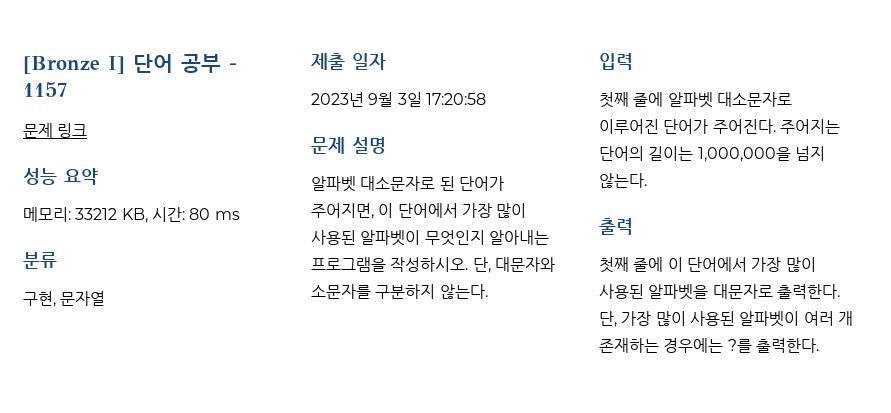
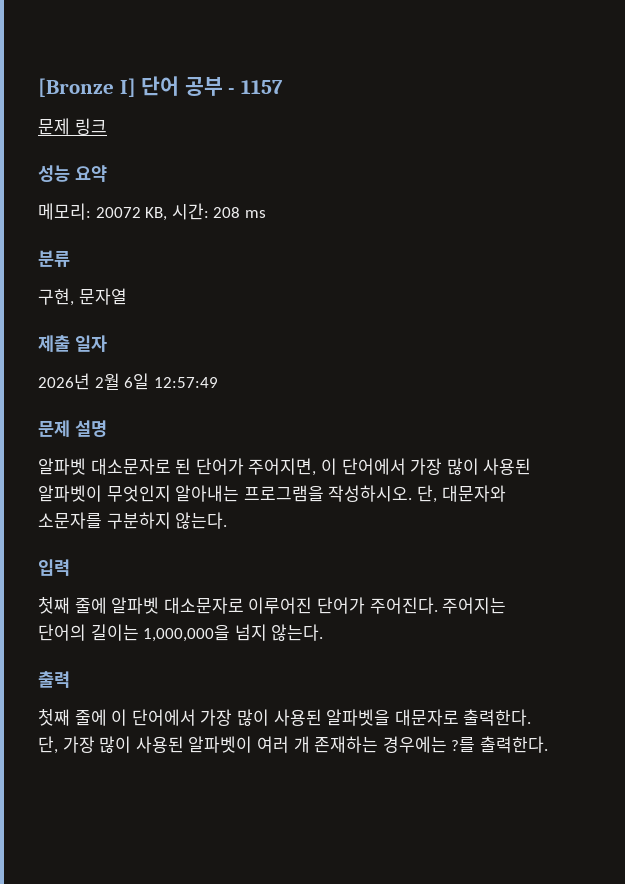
- 메모리: 33212 KB, 시간: 80 ms
+ 메모리: 20072 KB, 시간: 208 ms
- 2023년 9월 3일 17:20:58
+ 2026년 2월 6일 12:57:49

